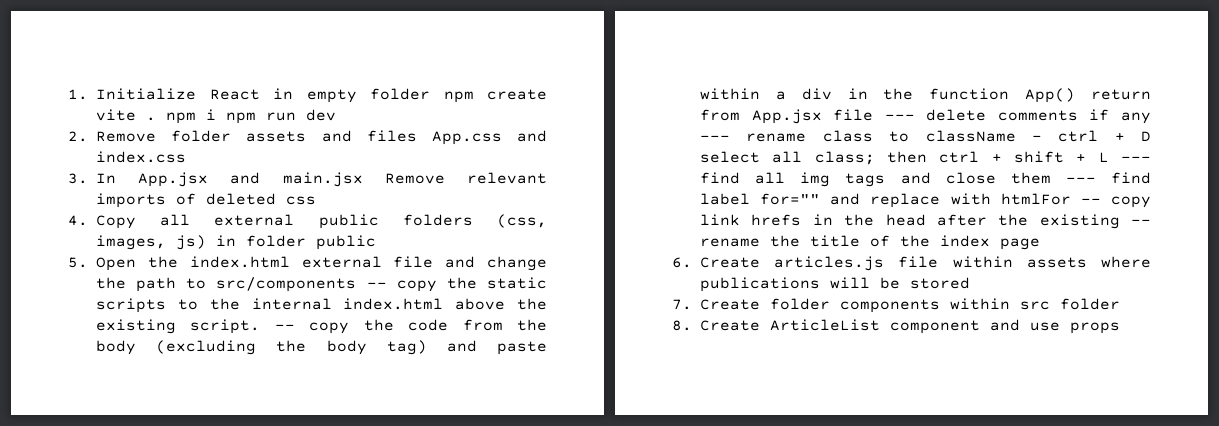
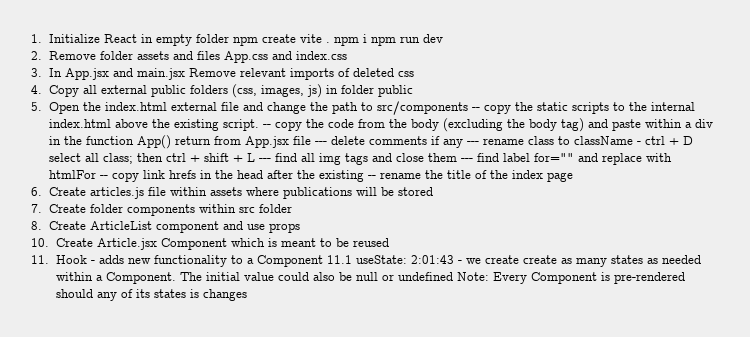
+ 10. Create Article.jsx Component which is meant to be reused
+ 11. Hook - adds new functionality to a Component 11.1 useState: 2:01:43 - we create create as many states as needed within a Component. The initial value could also be null or undefined Note: Every Component is pre-rendered should any of its states is changes

